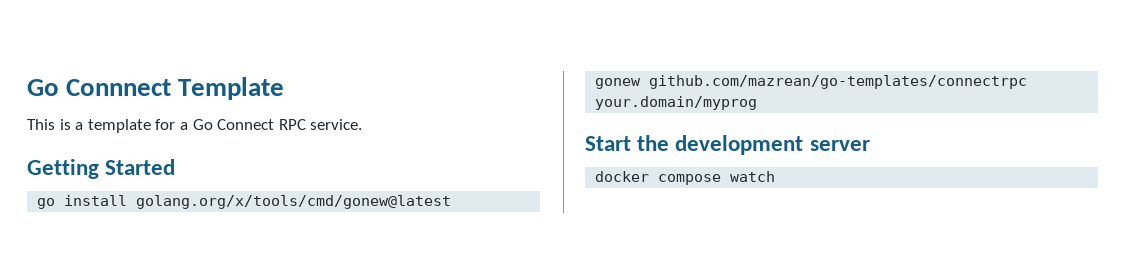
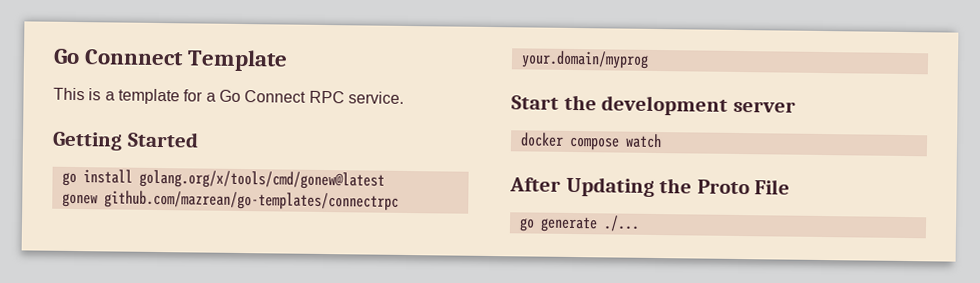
+ After Updating the Proto File
+ go generate ./...

